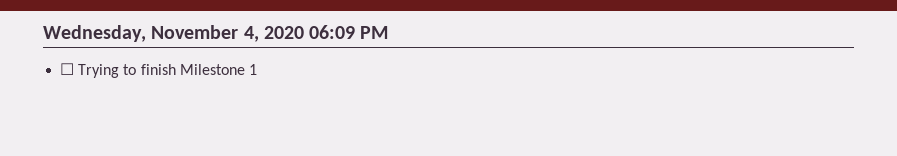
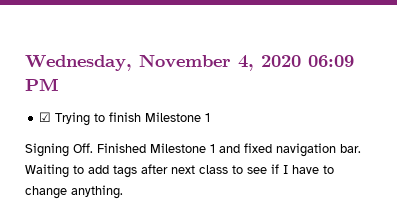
- ☐ Trying to finish Milestone 1
+ ☑ Trying to finish Milestone 1
+ Signing Off. Finished Milestone 1 and fixed navigation bar. Waiting to add tags after next class to see if I have to change anything.

